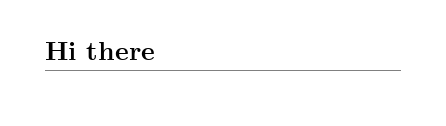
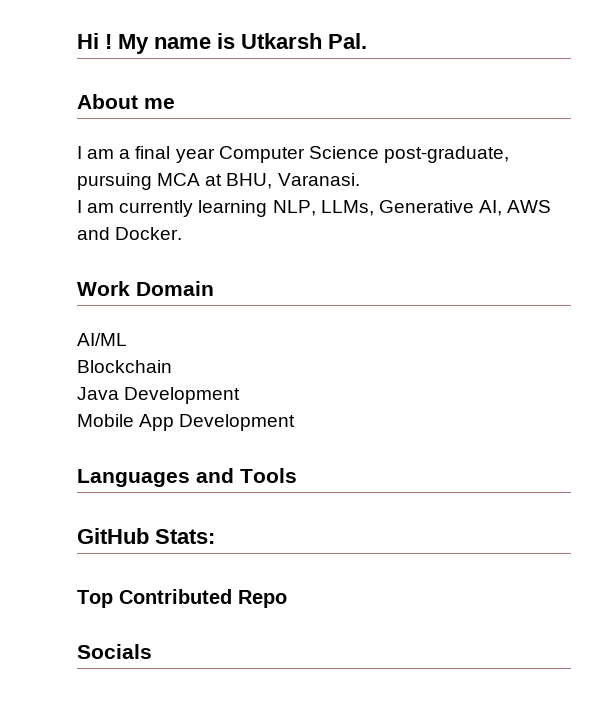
- Hi there
+ Hi ! My name is Utkarsh Pal.
+ About me
+ I am a final year Computer Science post-graduate, pursuing MCA at BHU, Varanasi.
+ I am currently learning NLP, LLMs, Generative AI, AWS and Docker.
+ Work Domain
+ AI/ML
+ Blockchain
+ Java Development
+ Mobile App Development
+ Languages and Tools
+ GitHub Stats:
+ Top Contributed Repo
+ Socials

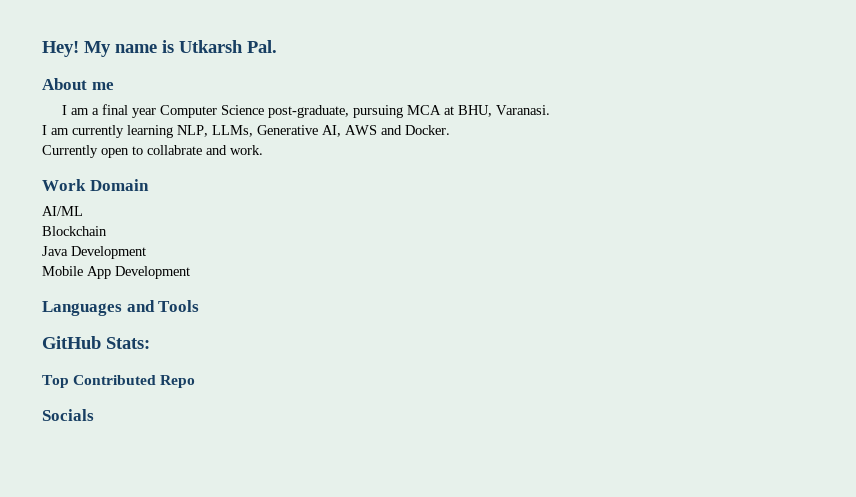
- Hi !
+ Hey!
+ Currently open to collabrate and work.

